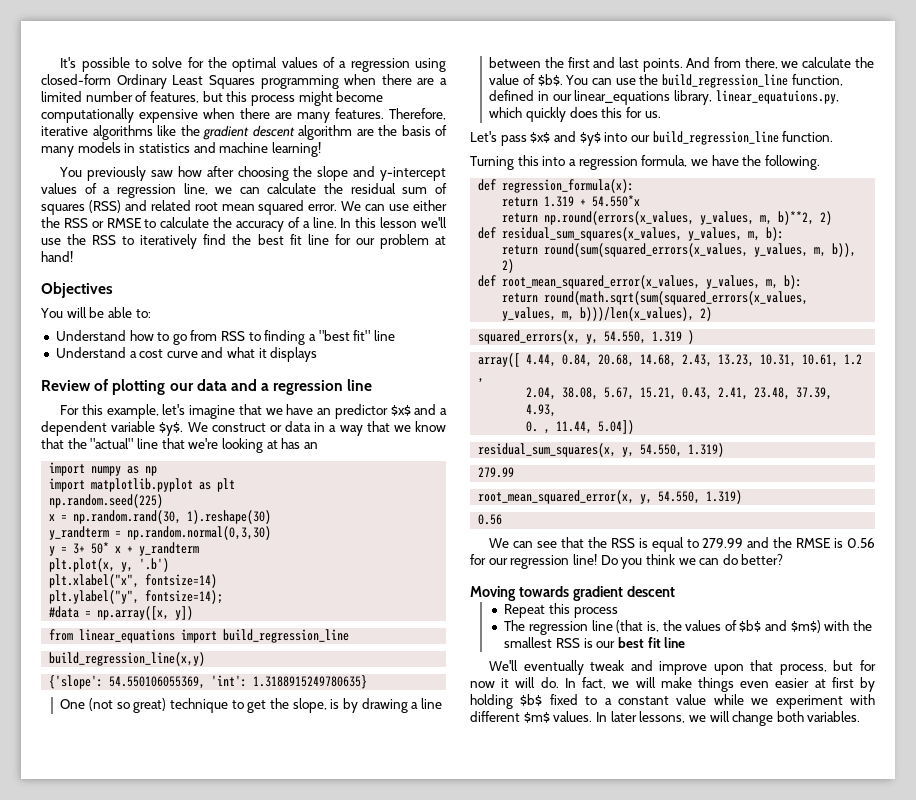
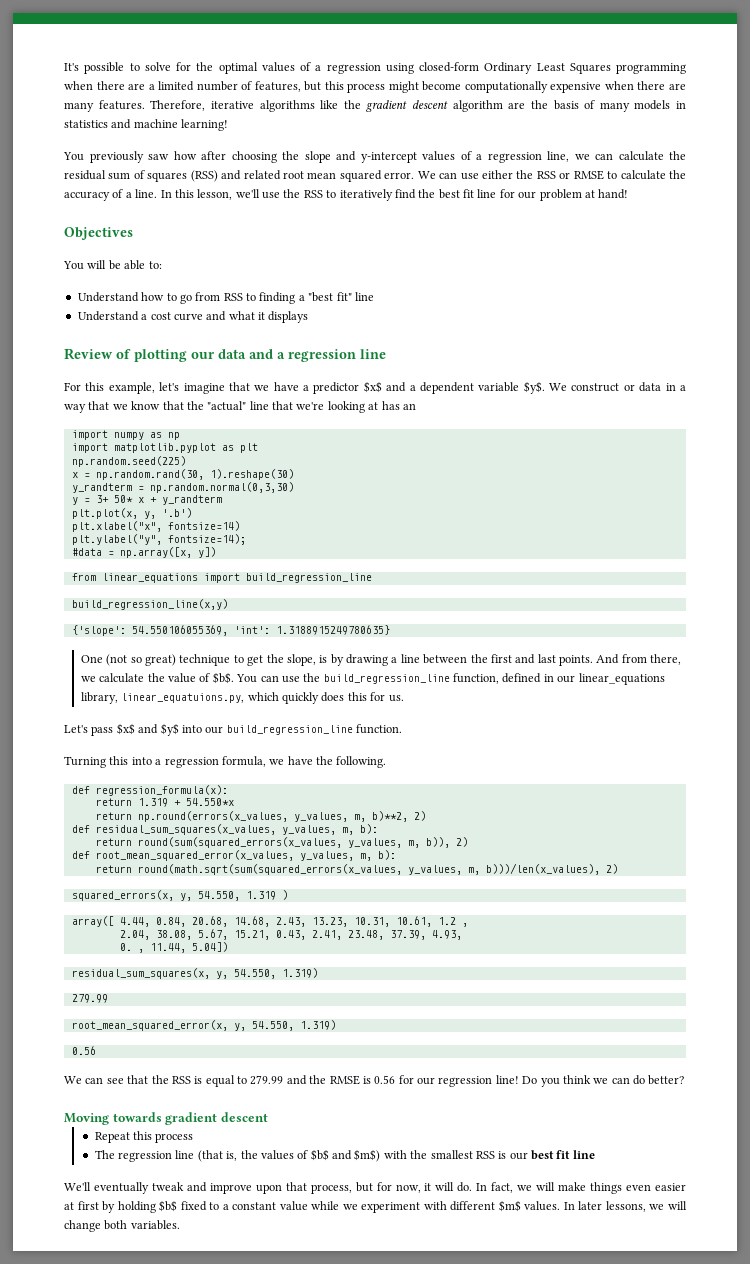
- In this lesson we'll use the RSS to iteratively find the best fit line for our problem at hand!
+ In this lesson, we'll use the RSS to iteratively find the best fit line for our problem at hand!
- For this example, let's imagine that we have an predictor $x$ and a dependent variable $y$.
+ For this example, let's imagine that we have a predictor $x$ and a dependent variable $y$.
- We'll eventually tweak and improve upon that process, but for now it will do.
+ We'll eventually tweak and improve upon that process, but for now, it will do.

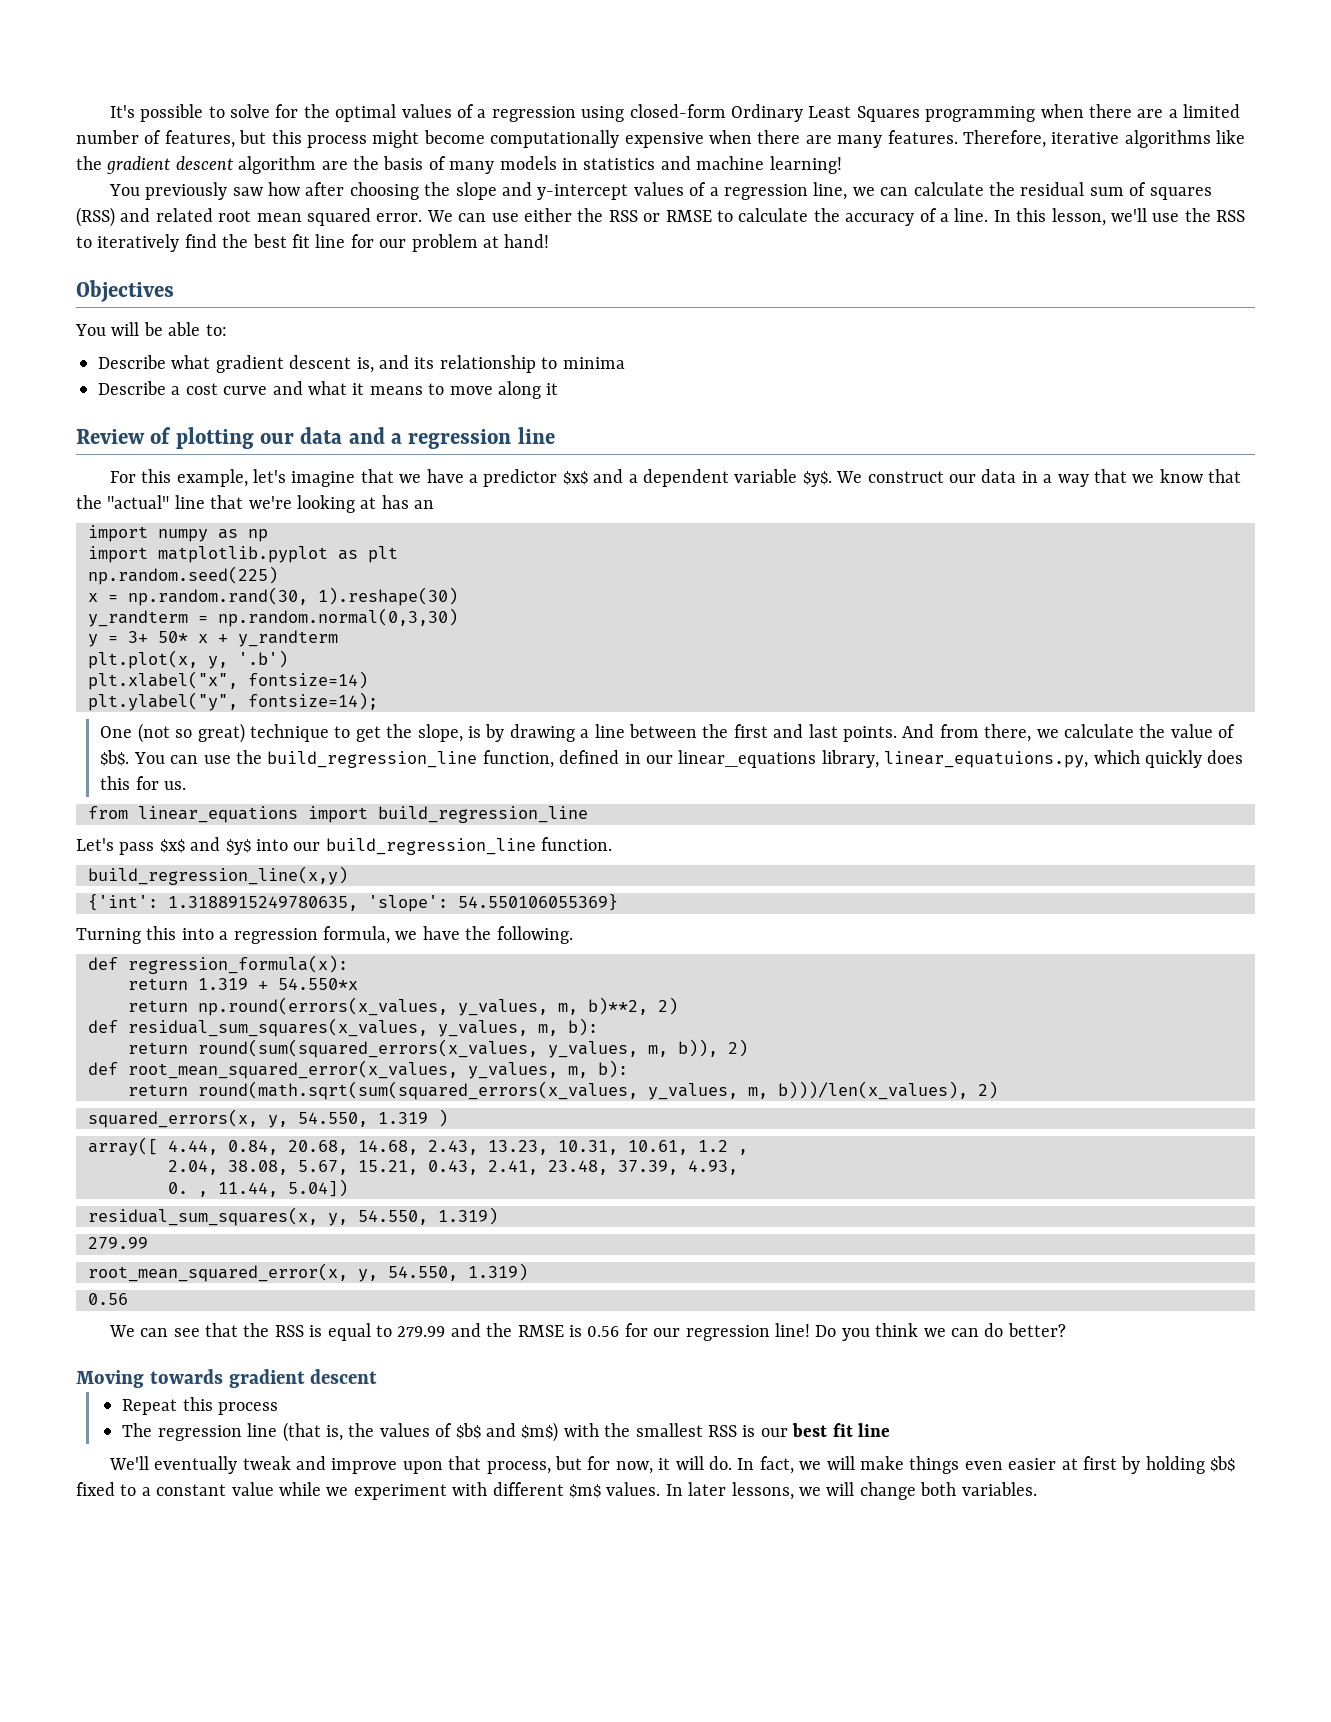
- Understand how to go from RSS to finding a "best fit" line
- Understand a cost curve and what it displays
+ Describe what gradient descent is, and its relationship to minima
+ Describe a cost curve and what it means to move along it
- We construct or data in a way that we know that the "actual" line that we're looking at has an
+ We construct our data in a way that we know that the "actual" line that we're looking at has an
- #data = np.array([x, y])
- from linear_equations import build_regression_line
- build_regression_line(x,y)
- {'slope': 54.550106055369, 'int': 1.3188915249780635}
+ from linear_equations import build_regression_line
+ build_regression_line(x,y)
+ {'int': 1.3188915249780635, 'slope': 54.550106055369}

